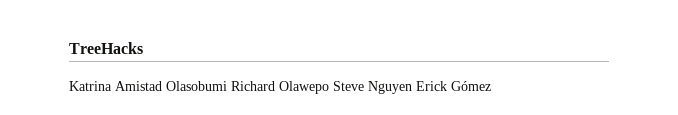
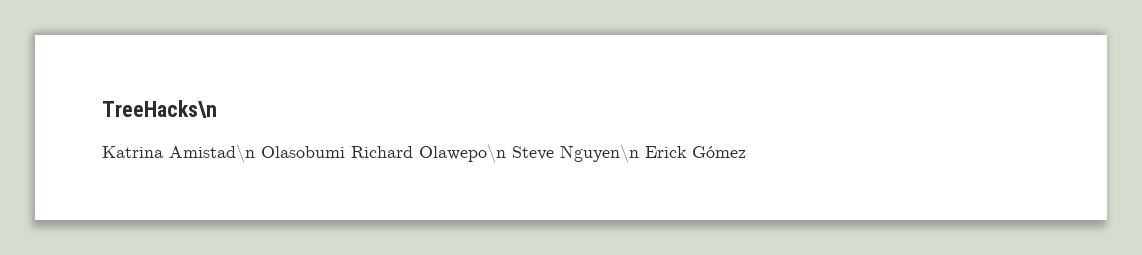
- TreeHacks
+ TreeHacks\n
- Katrina Amistad Olasobumi Richard Olawepo Steve Nguyen Erick Gómez
+ Katrina Amistad\n Olasobumi Richard Olawepo\n Steve Nguyen\n Erick Gómez

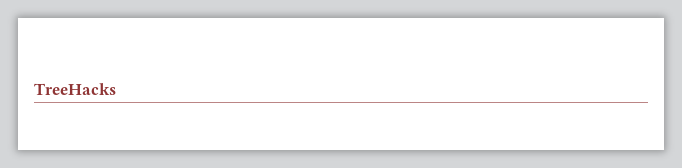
- TreeHacks\n
- Katrina Amistad\n Olasobumi Richard Olawepo\n Steve Nguyen\n Erick Gómez
+ TreeHacks

